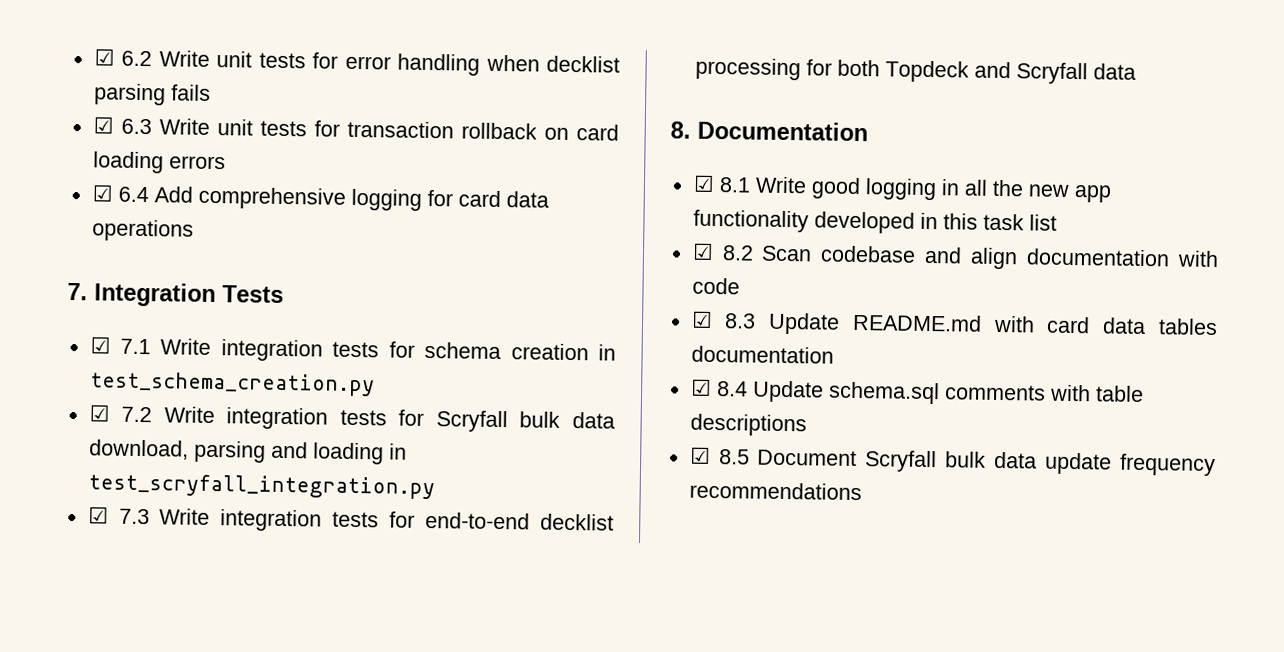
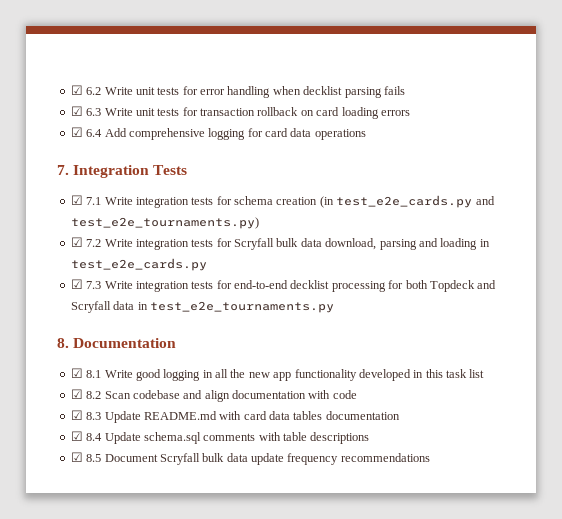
- ☑ 7.1 Write integration tests for schema creation in test_schema_creation.py
+ ☑ 7.1 Write integration tests for schema creation (in test_e2e_cards.py and test_e2e_tournaments.py)
- ☑ 7.2 Write integration tests for Scryfall bulk data download, parsing and loading in test_scryfall_integration.py
+ ☑ 7.2 Write integration tests for Scryfall bulk data download, parsing and loading in test_e2e_cards.py
- ☑ 7.3 Write integration tests for end-to-end decklist processing for both Topdeck and Scryfall data
+ ☑ 7.3 Write integration tests for end-to-end decklist processing for both Topdeck and Scryfall data in test_e2e_tournaments.py

